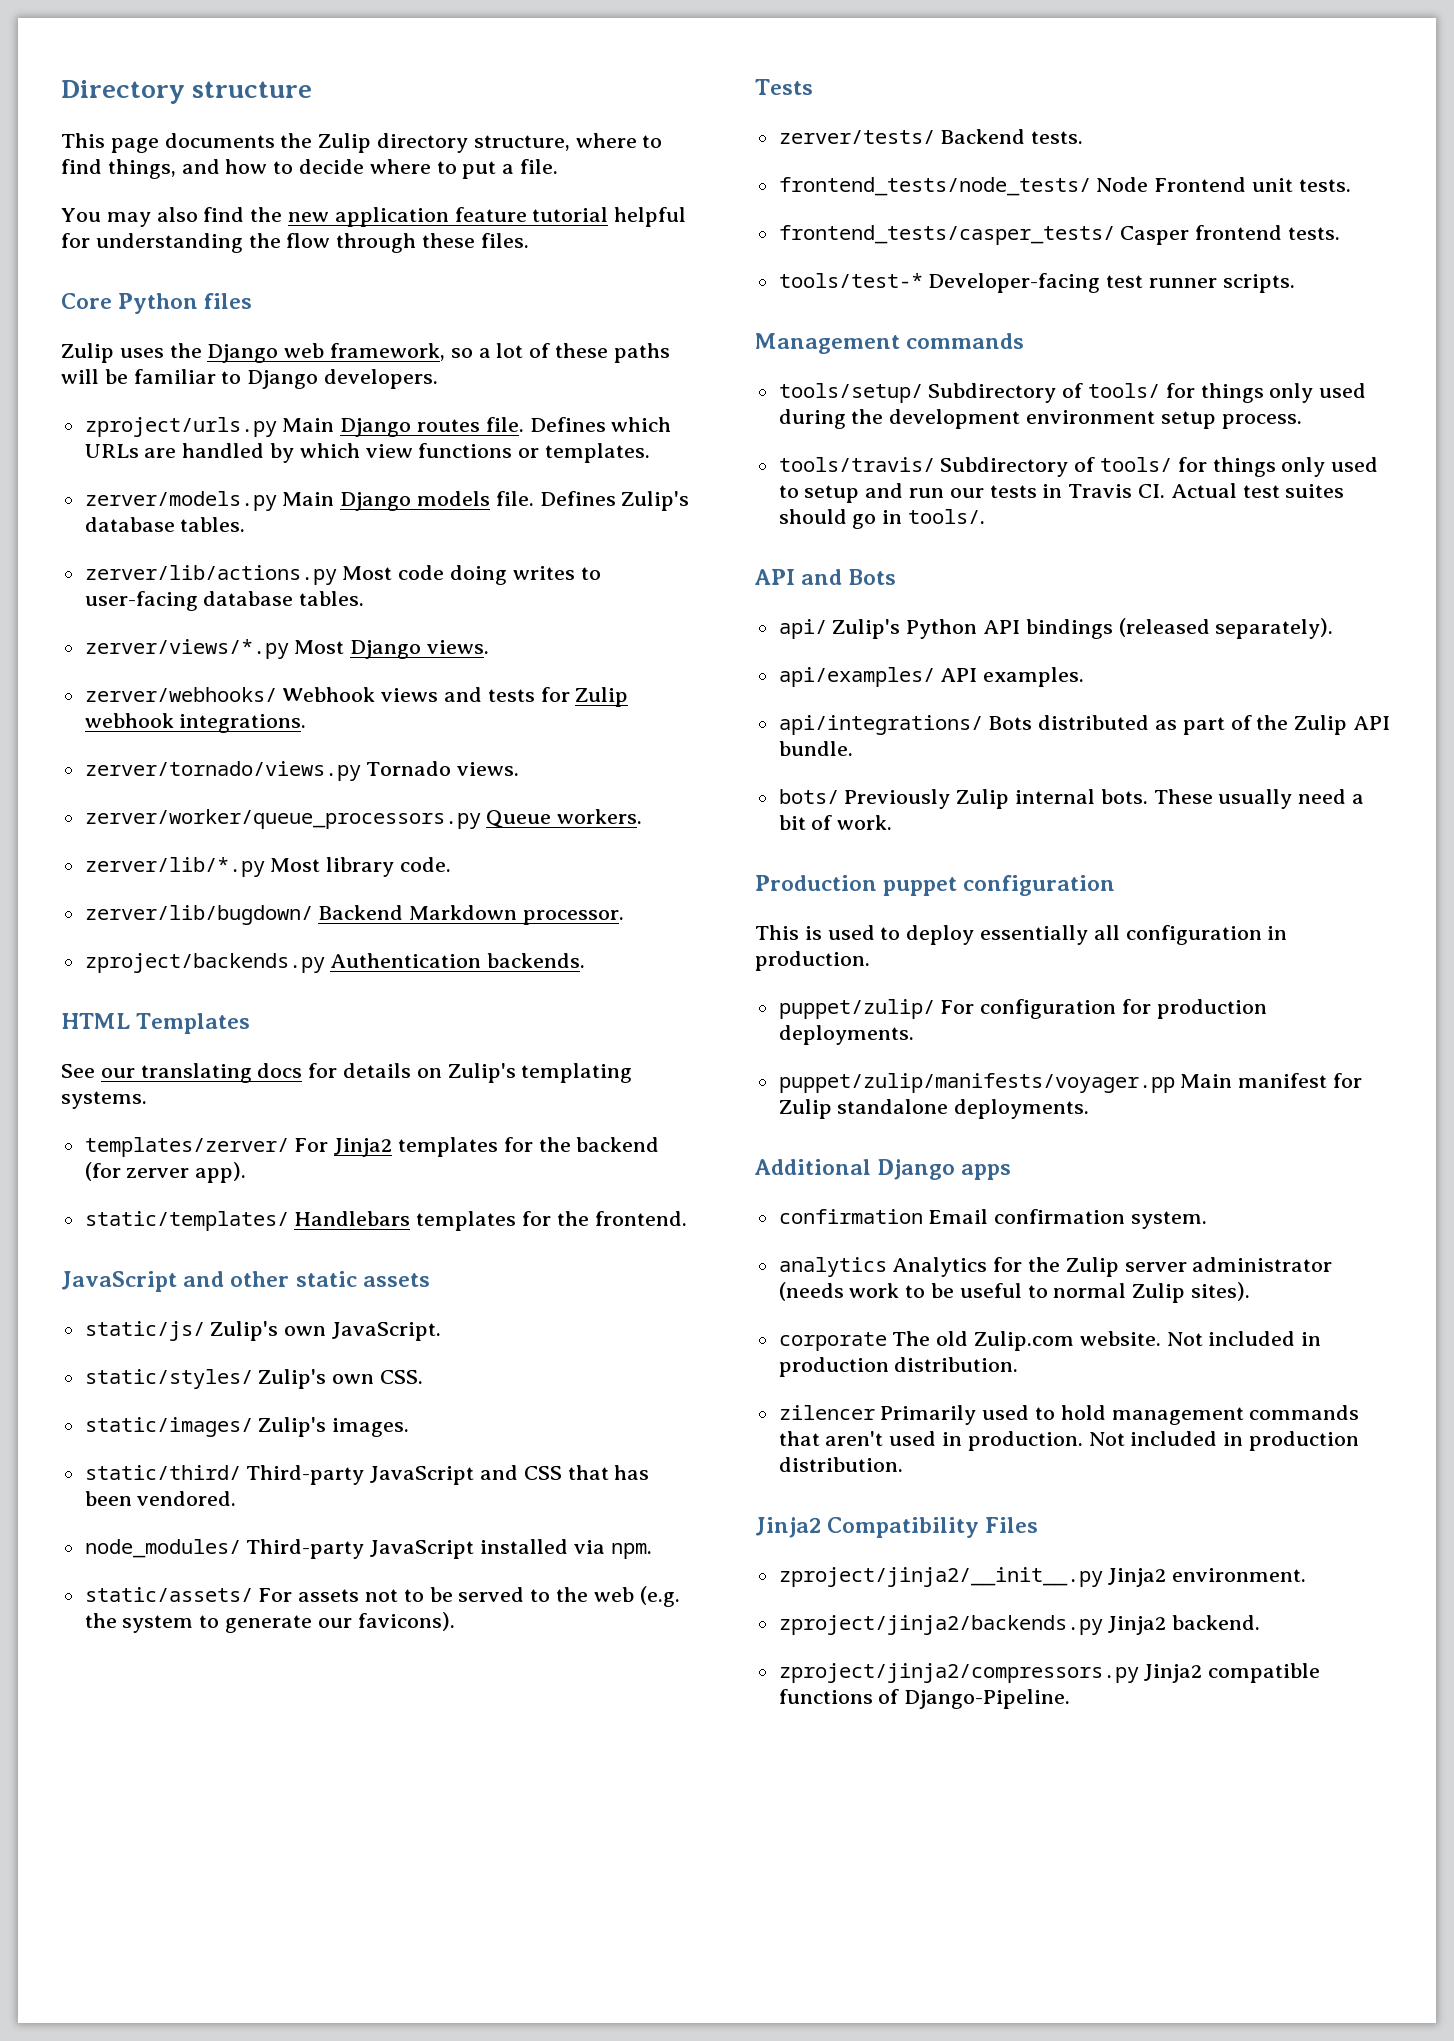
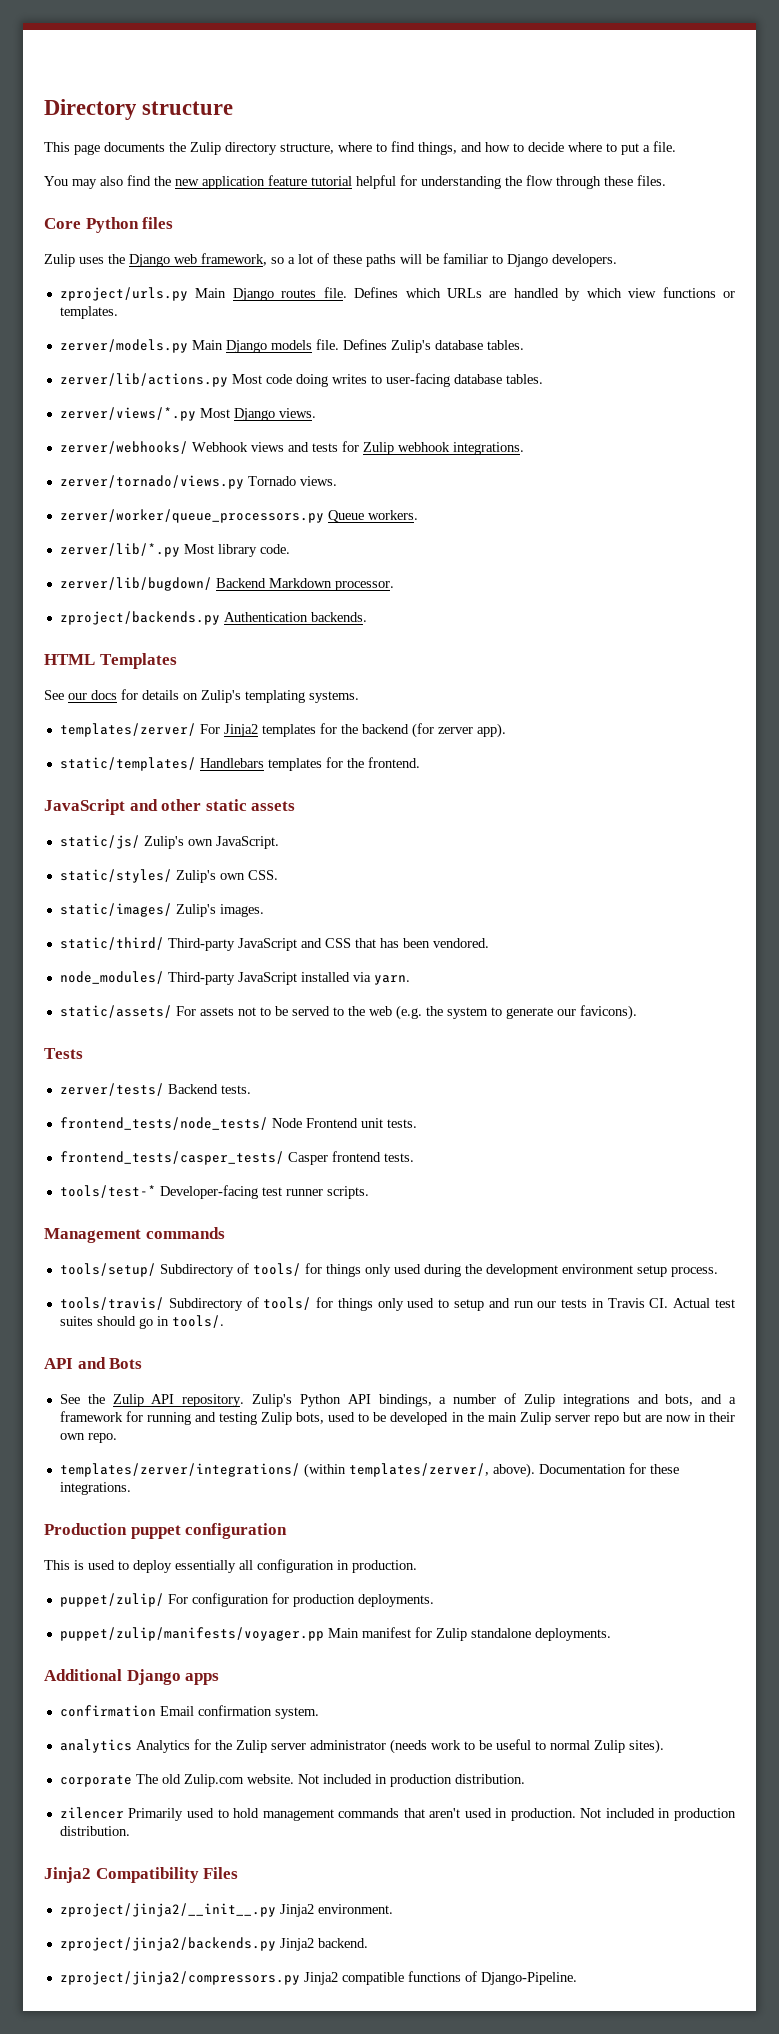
- See our translating docs for details on Zulip's templating systems.
+ See our docs for details on Zulip's templating systems.
- node_modules/ Third-party JavaScript installed via npm.
+ node_modules/ Third-party JavaScript installed via yarn.
- api/ Zulip's Python API bindings (released separately).
- api/examples/ API examples.
- api/integrations/ Bots distributed as part of the Zulip API bundle.
- bots/ Previously Zulip internal bots. These usually need a bit of work.
+ See the Zulip API repository. Zulip's Python API bindings, a number of Zulip integrations and bots, and a framework for running and testing Zulip bots, used to be developed in the main Zulip server repo but are now in their own repo.
+ templates/zerver/integrations/ (within templates/zerver/, above). Documentation for these integrations.

